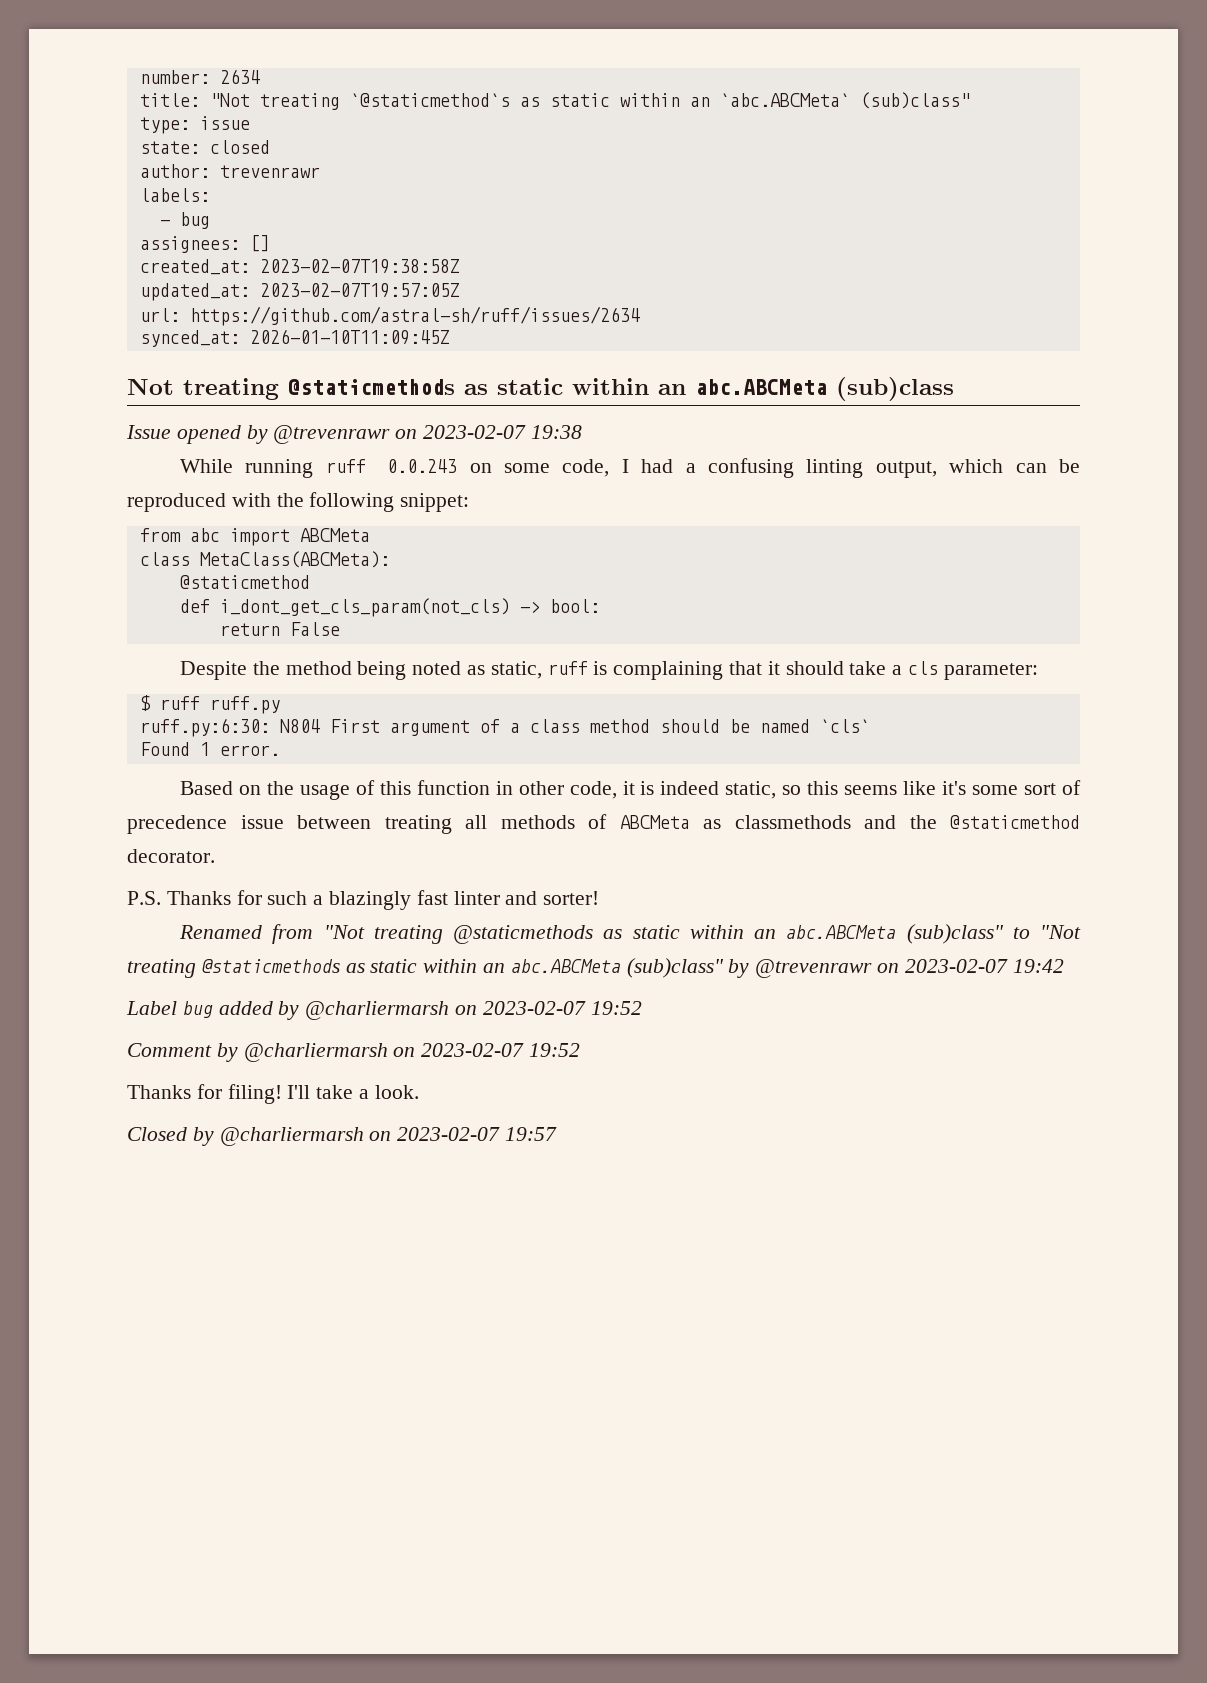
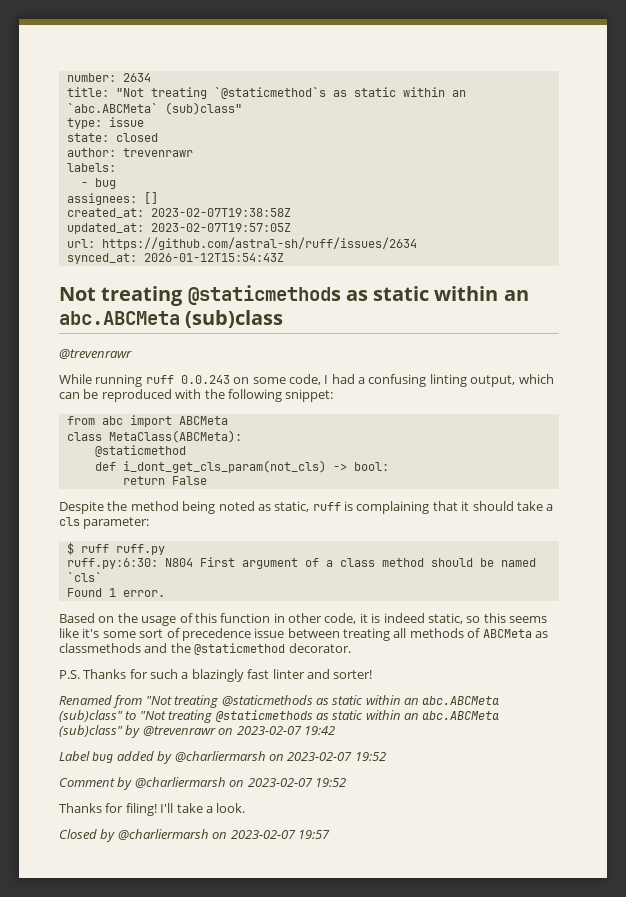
- synced_at: 2026-01-10T11:09:45Z
+ synced_at: 2026-01-12T15:54:43Z
  Not treating @staticmethods as static within an abc.ABCMeta (sub)class
- Issue opened by @trevenrawr on 2023-02-07 19:38
+ @trevenrawr

